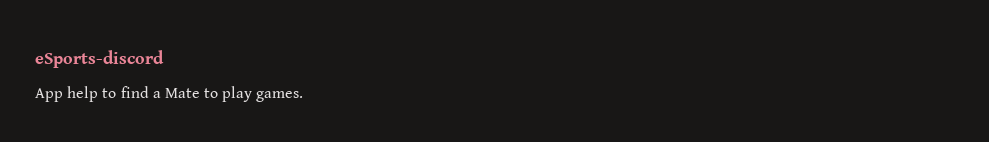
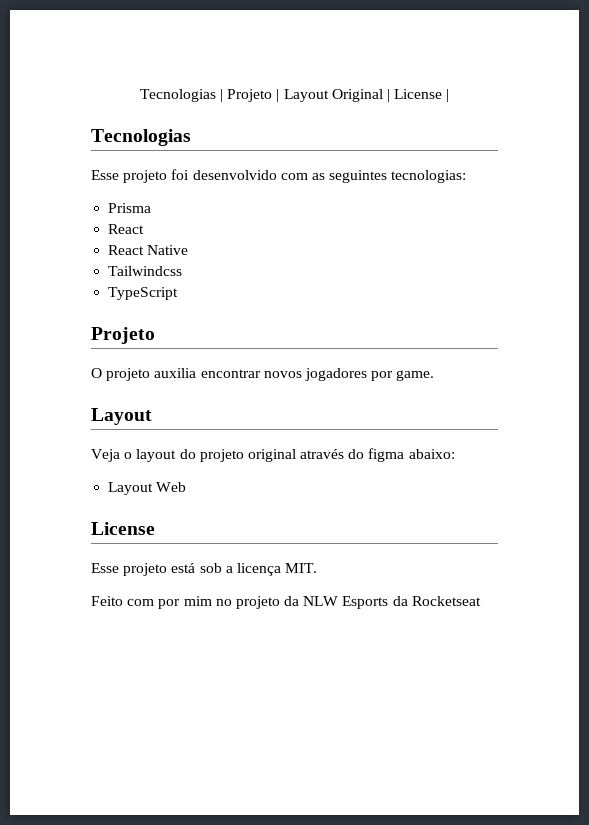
- eSports-discord
- App help to find a Mate to play games.
+ Tecnologias | Projeto | Layout Original | License |
+ Tecnologias
+ Esse projeto foi desenvolvido com as seguintes tecnologias:
+ Prisma
+ React
+ React Native
+ Tailwindcss
+ TypeScript
+ Projeto
+ O projeto auxilia encontrar novos jogadores por game.
+ Layout
+ Veja o layout do projeto original através do figma abaixo:
+ Layout Web
+ License
+ Esse projeto está sob a licença MIT.
+ Feito com por mim no projeto da NLW Esports da Rocketseat

